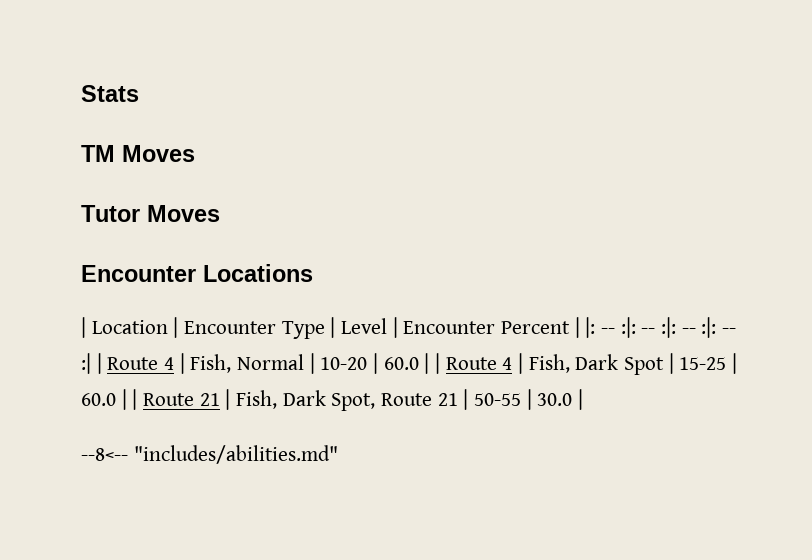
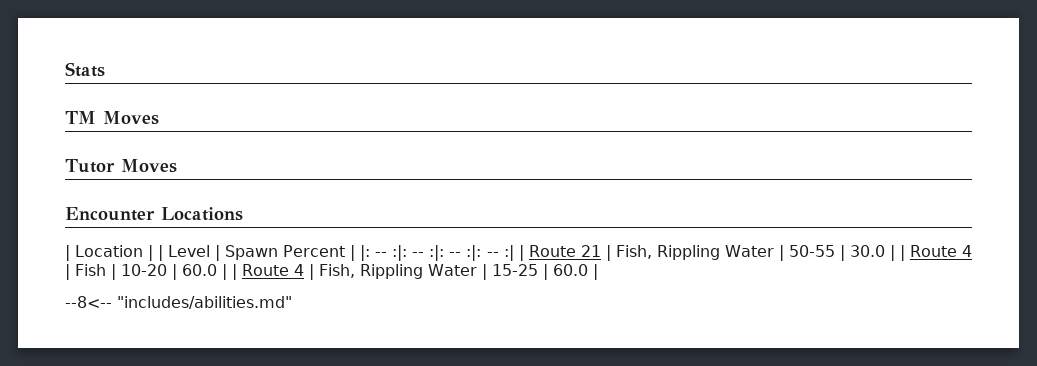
- | Location | Encounter Type | Level | Encounter Percent | |: -- :|: -- :|: -- :|: -- :| | Route 4 | Fish, Normal | 10-20 | 60.0 | | Route 4 | Fish, Dark Spot | 15-25 | 60.0 | | Route 21 | Fish, Dark Spot, Route 21 | 50-55 | 30.0 |
+ | Location | | Level | Spawn Percent | |: -- :|: -- :|: -- :|: -- :| | Route 21 | Fish, Rippling Water | 50-55 | 30.0 | | Route 4 | Fish | 10-20 | 60.0 | | Route 4 | Fish, Rippling Water | 15-25 | 60.0 |

